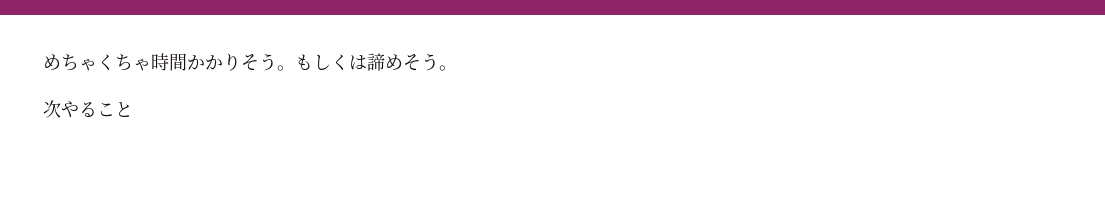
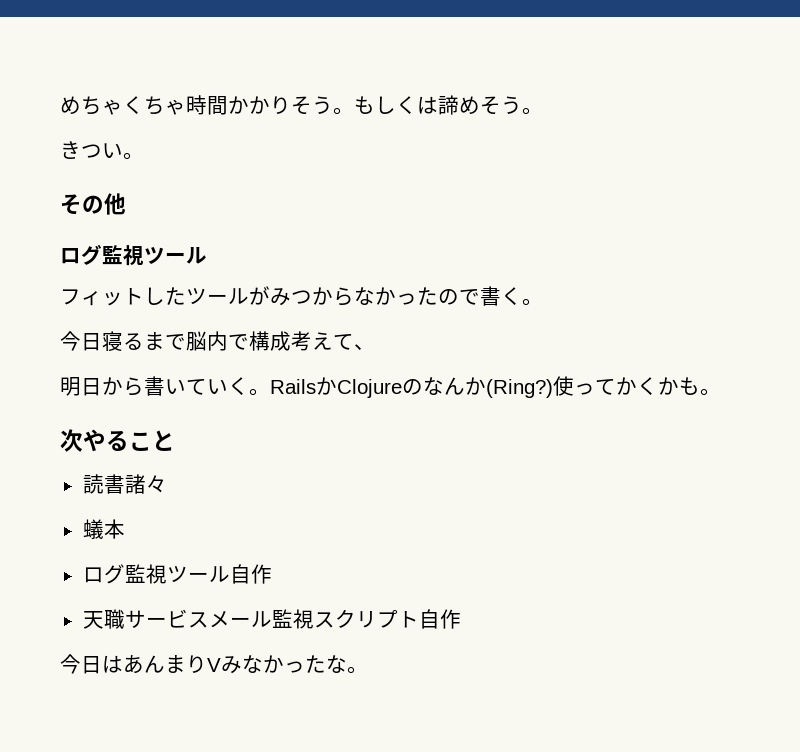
+ きつい。
+ その他
+ ログ監視ツール
+ フィットしたツールがみつからなかったので書く。
+ 今日寝るまで脳内で構成考えて、
+ 明日から書いていく。RailsかClojureのなんか(Ring?)使ってかくかも。
  次やること
+ 読書諸々
+ 蟻本
+ ログ監視ツール自作
+ 天職サービスメール監視スクリプト自作
+ 今日はあんまりVみなかったな。

